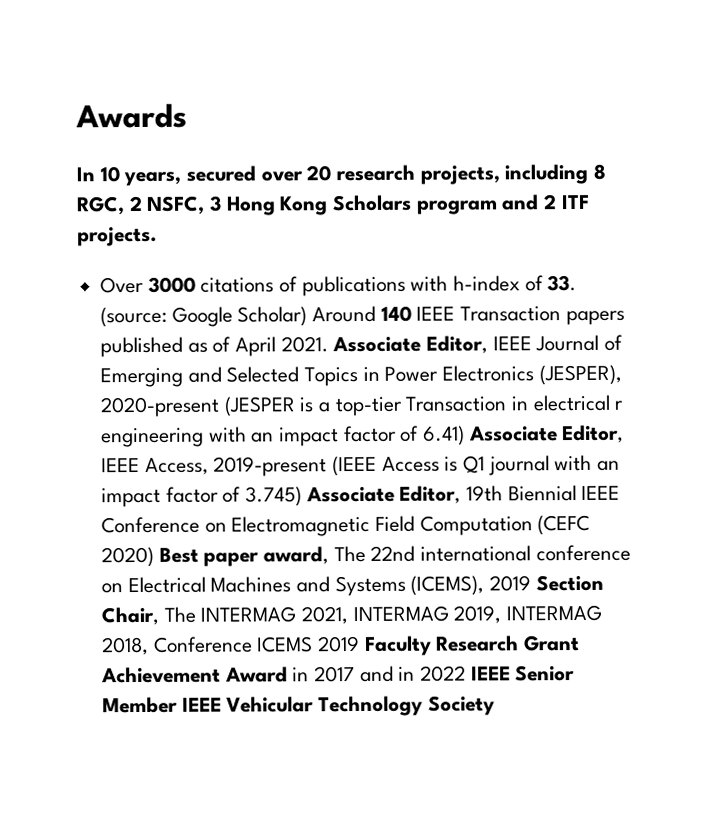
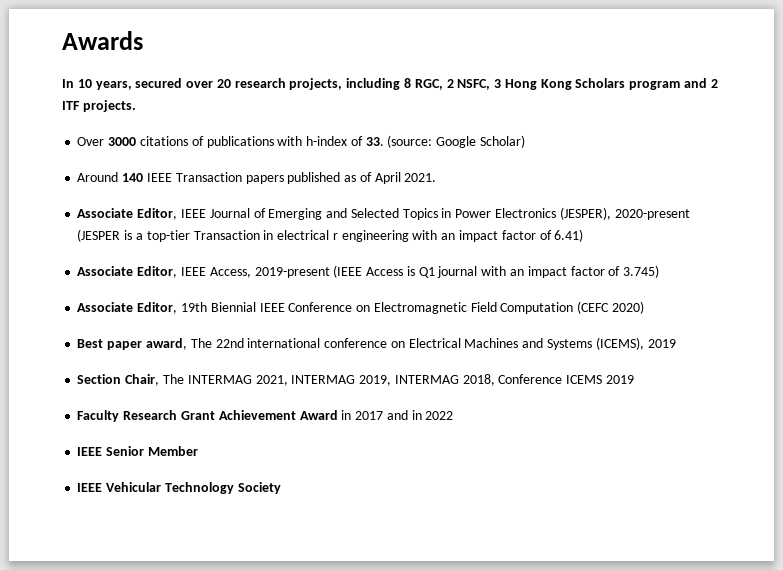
- Google Scholar) Around 140 IEEE Transaction papers published as of April 2021. Associate Editor, IEEE Journal of Emerging and Selected Topics in Power Electronics (JESPER), 2020-present (JESPER is a top-tier Transaction in electrical r engineering with an impact factor of 6.41) Associate Editor, IEEE Access, 2019-present (IEEE Access is Q1 journal with an impact factor of 3.745) Associate Editor, 19th Biennial IEEE Conference on Electromagnetic Field Computation (CEFC 2020) Best paper award, The 22nd international conference on Electrical Machines and Systems (ICEMS), 2019 Section Chair, The INTERMAG 2021, INTERMAG 2019, INTERMAG 2018, Conference ICEMS 2019 Faculty Research Grant Achievement Award in 2017 and in 2022 IEEE Senior Member IEEE Vehicular Technology Society
+ Google Scholar)
+ Around 140 IEEE Transaction papers published as of April 2021.
+ Associate Editor, IEEE Journal of Emerging and Selected Topics in Power Electronics (JESPER), 2020-present (JESPER is a top-tier Transaction in electrical r engineering with an impact factor of 6.41)
+ Associate Editor, IEEE Access, 2019-present (IEEE Access is Q1 journal with an impact factor of 3.745)
+ Associate Editor, 19th Biennial IEEE Conference on Electromagnetic Field Computation (CEFC 2020)
+ Best paper award, The 22nd international conference on Electrical Machines and Systems (ICEMS), 2019
+ Section Chair, The INTERMAG 2021, INTERMAG 2019, INTERMAG 2018, Conference ICEMS 2019
+ Faculty Research Grant Achievement Award in 2017 and in 2022
+ IEEE Senior Member
+ IEEE Vehicular Technology Society

